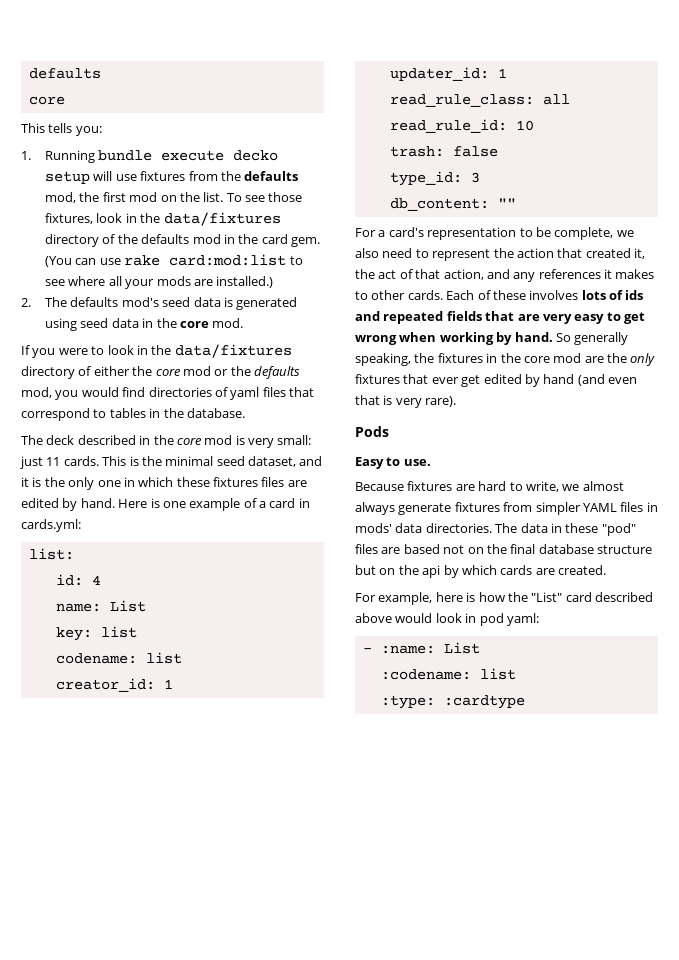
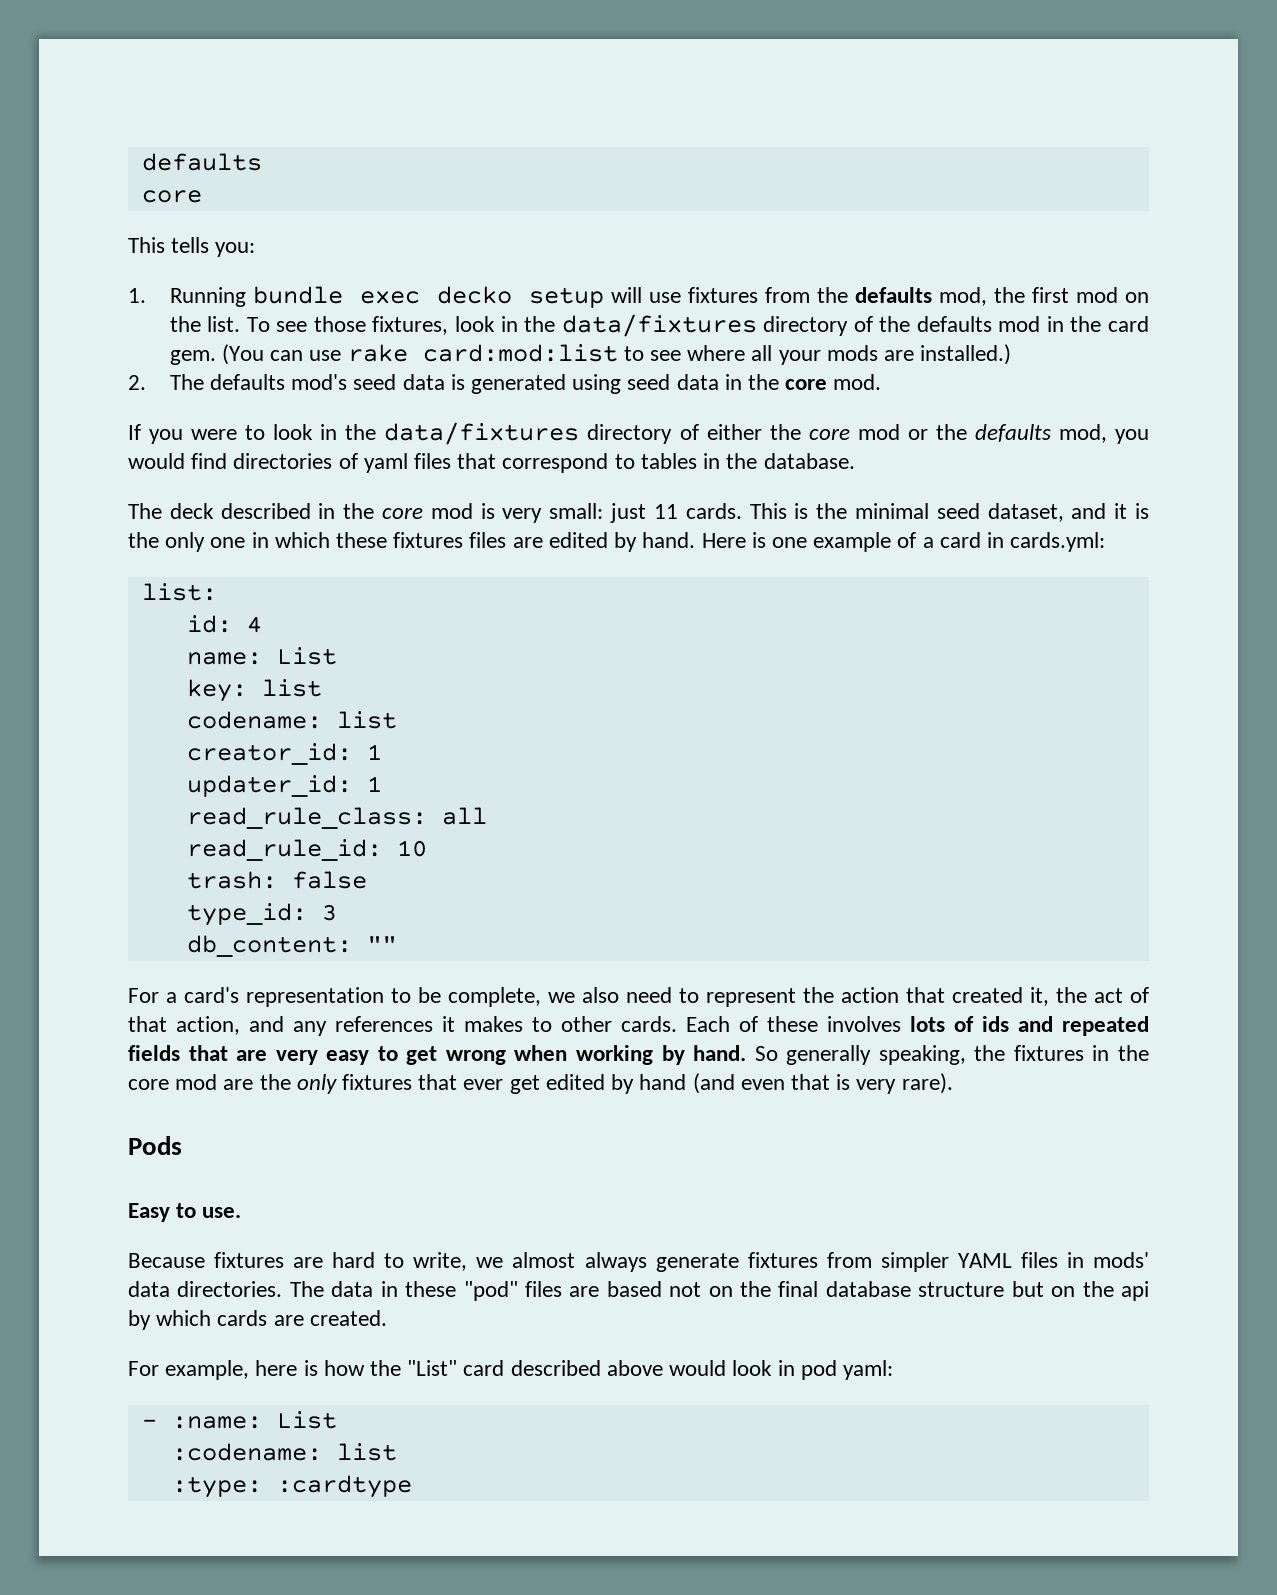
- 1. Running bundle execute decko setup will use fixtures from the defaults mod, the first mod on the list.
+ 1. Running bundle exec decko setup will use fixtures from the defaults mod, the first mod on the list.

